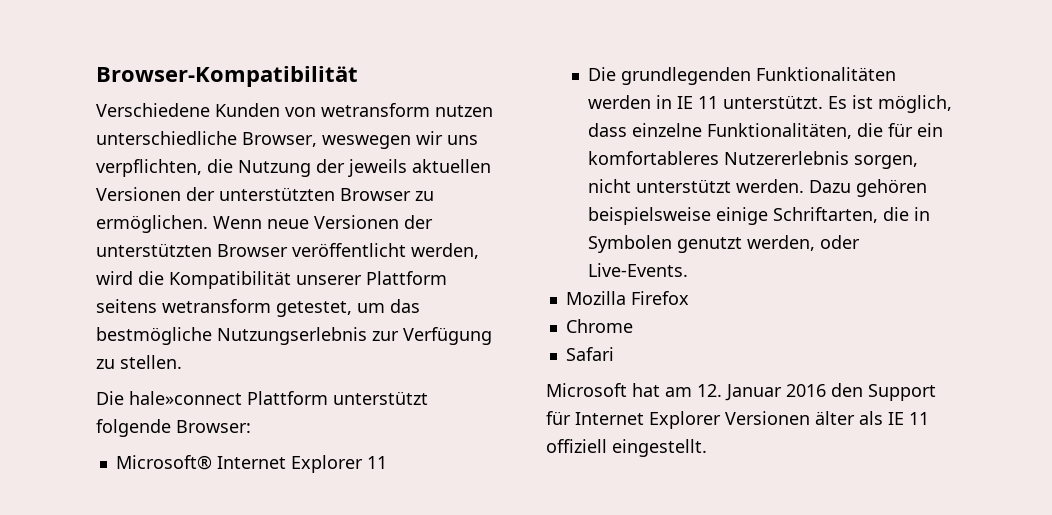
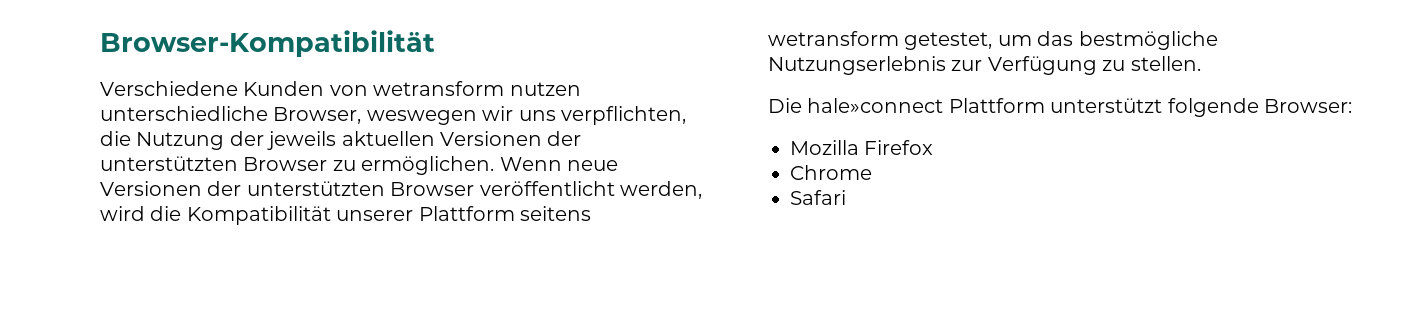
- Microsoft® Internet Explorer 11
- Die grundlegenden Funktionalitäten werden in IE 11 unterstützt. Es ist möglich, dass einzelne Funktionalitäten, die für ein komfortableres Nutzererlebnis sorgen, nicht unterstützt werden. Dazu gehören beispielsweise einige Schriftarten, die in Symbolen genutzt werden, oder Live-Events.
  Mozilla Firefox
  Chrome
  Safari
- Microsoft hat am 12. Januar 2016 den Support für Internet Explorer Versionen älter als IE 11 offiziell eingestellt.

